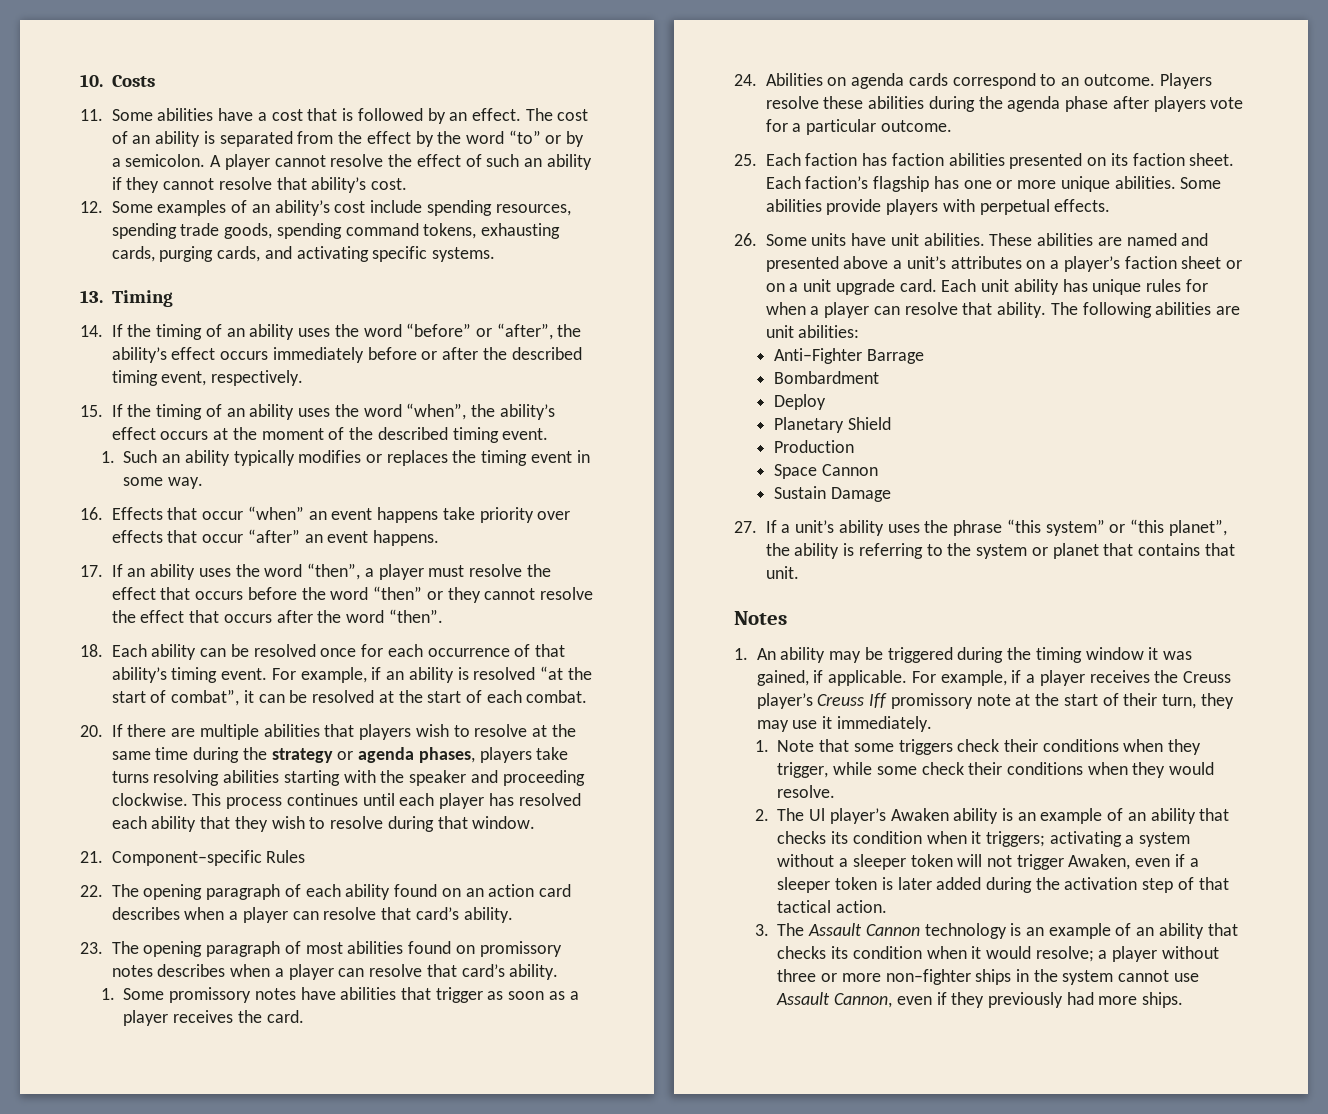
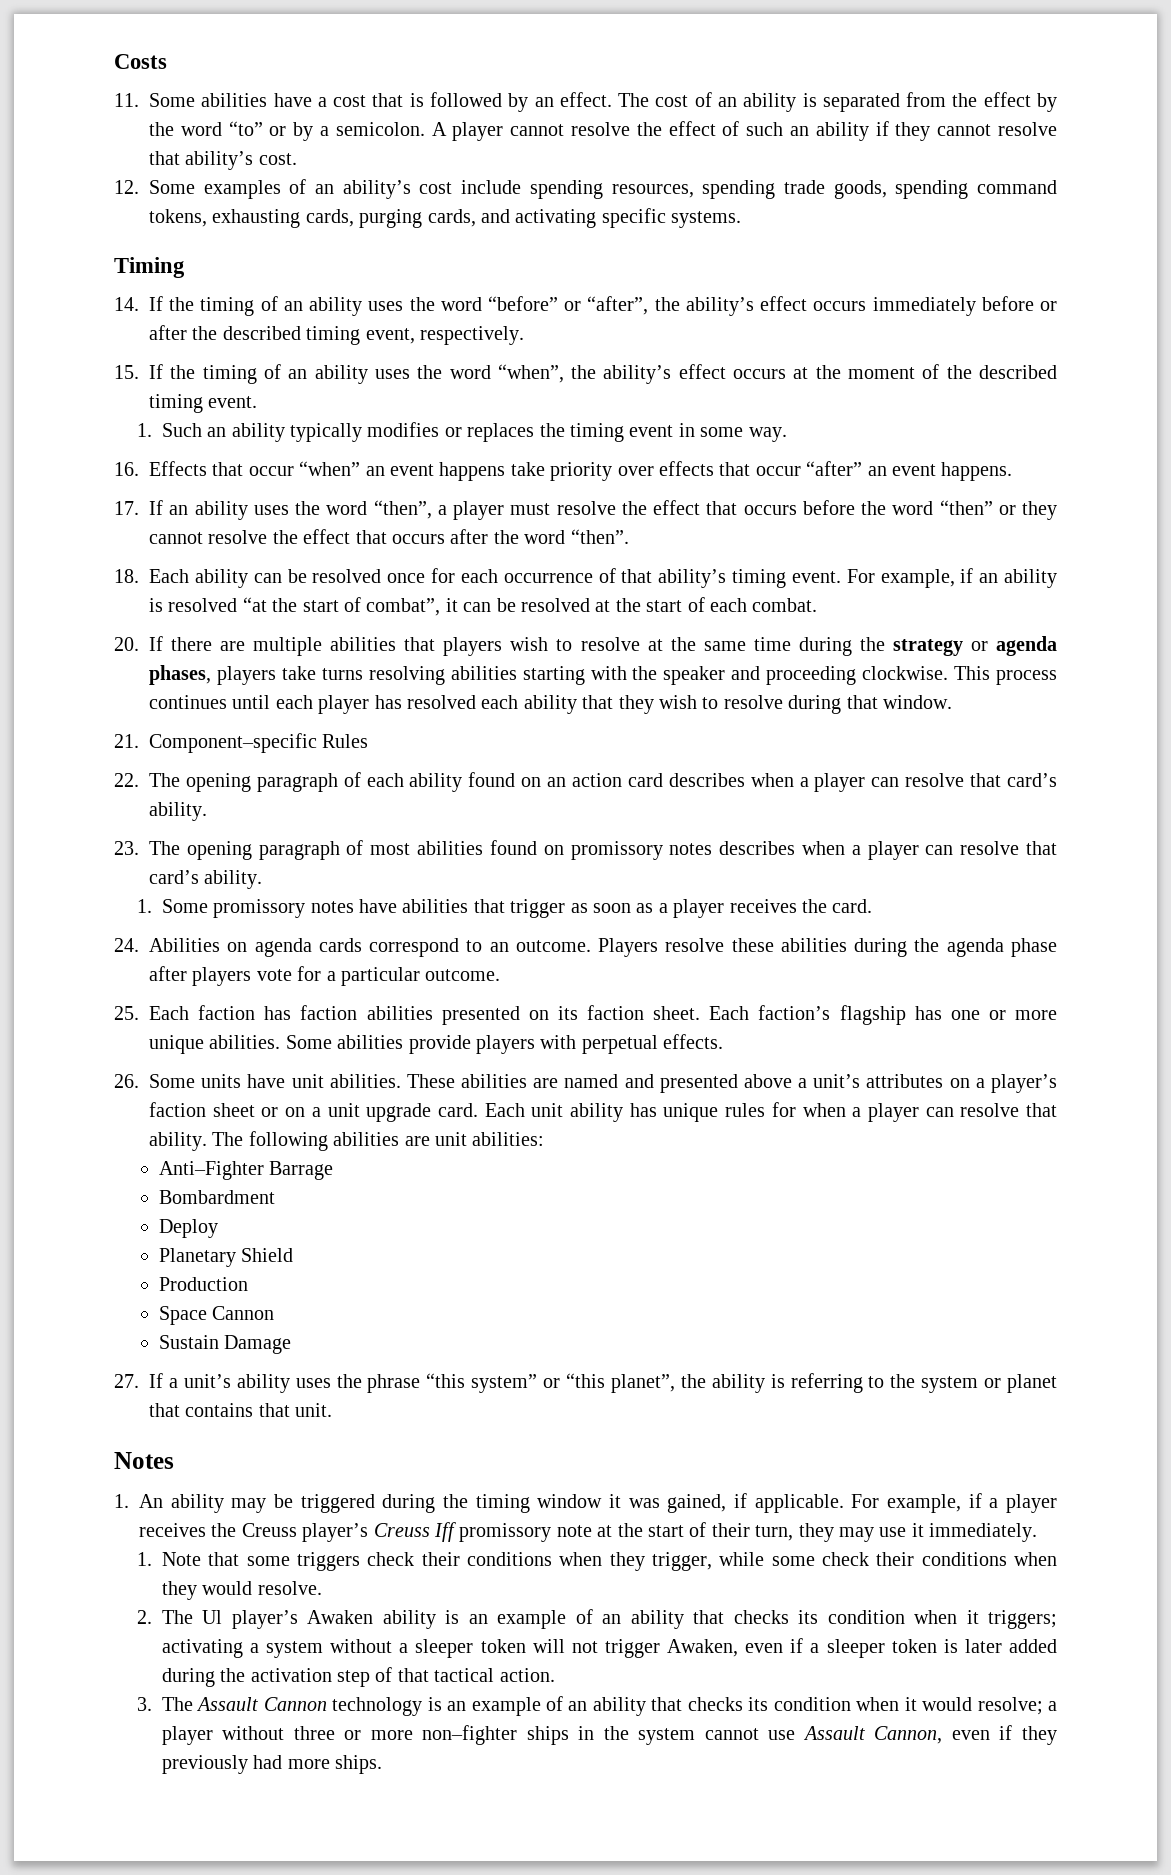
- 10. Costs
+ Costs
- 13. Timing
+ Timing

